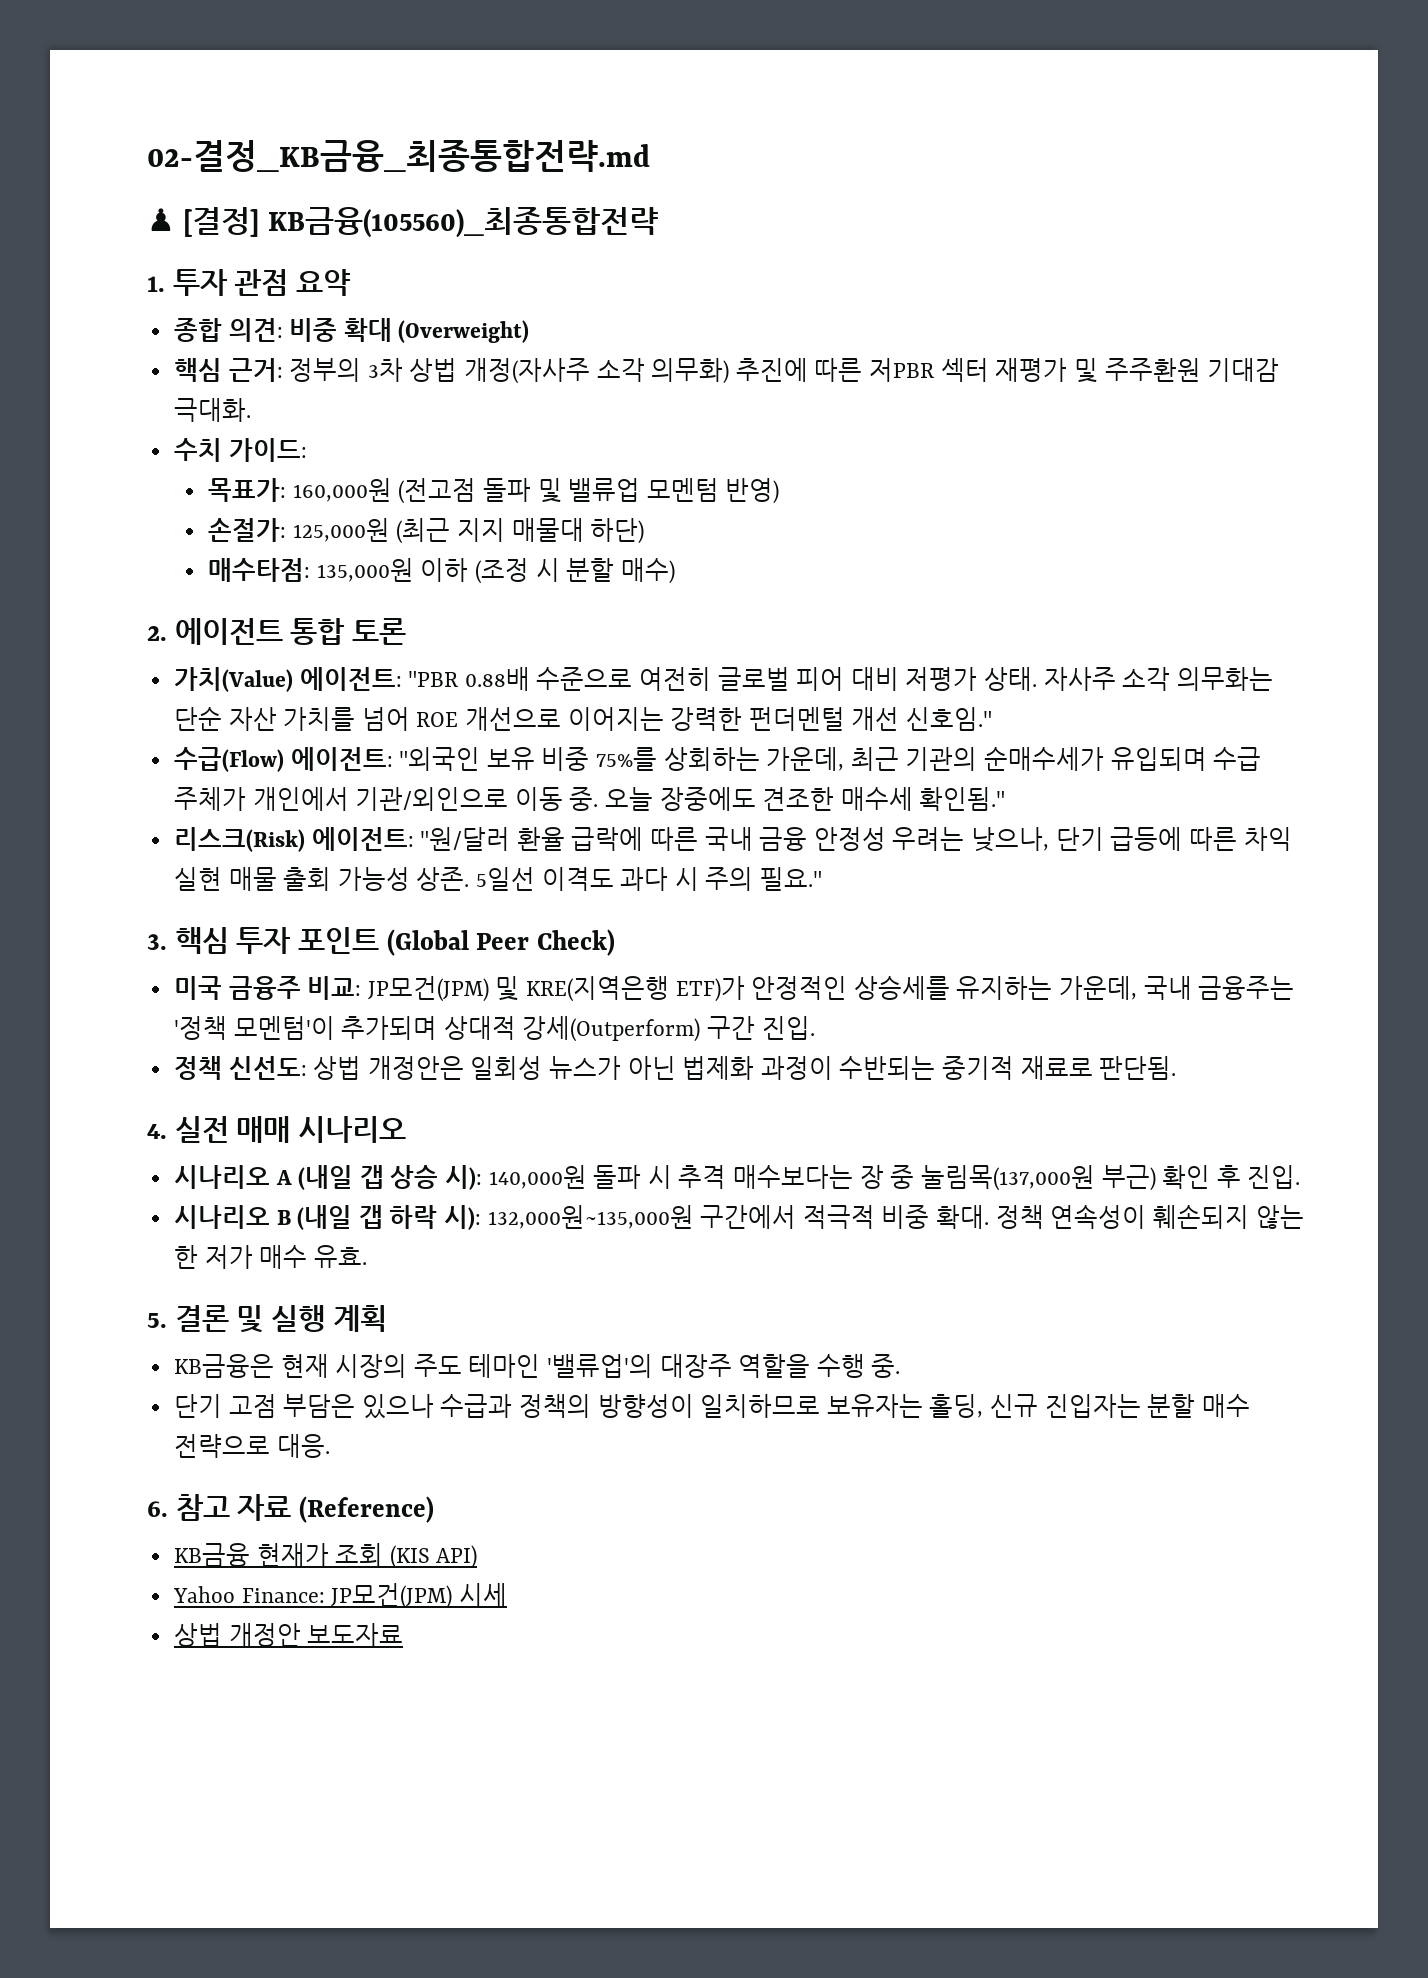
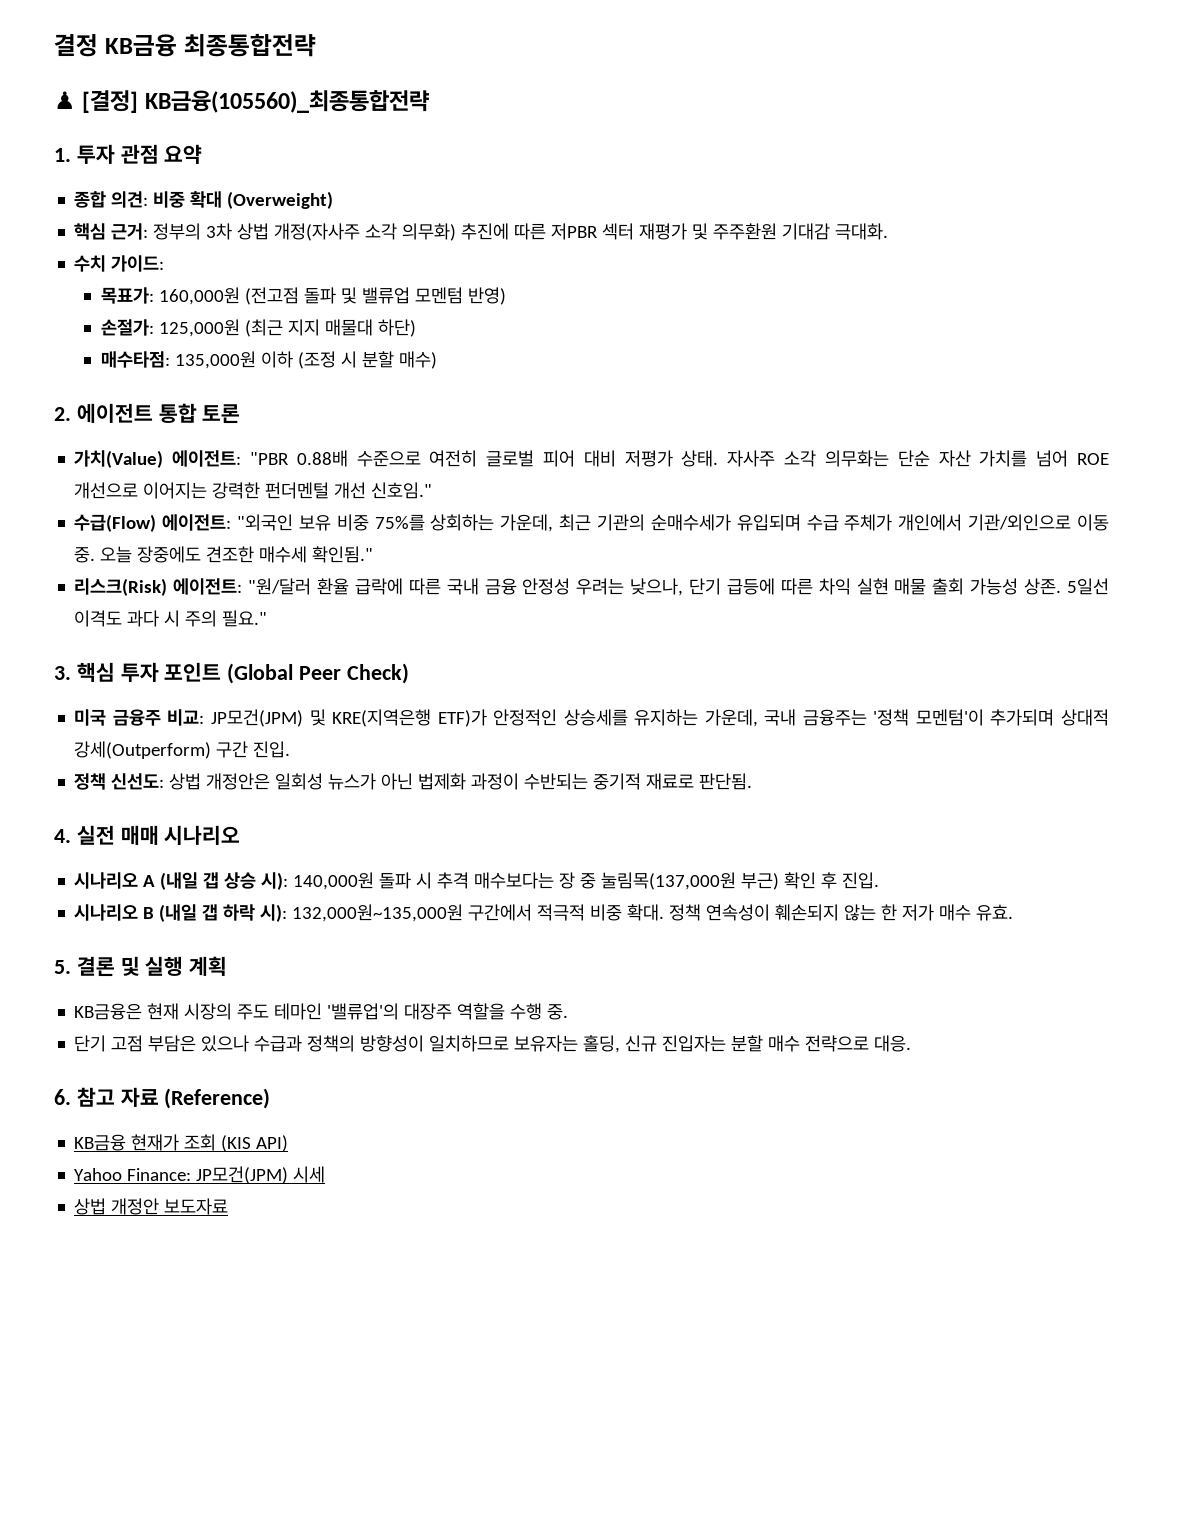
- 02-결정_KB금융_최종통합전략.md
+ 결정 KB금융 최종통합전략

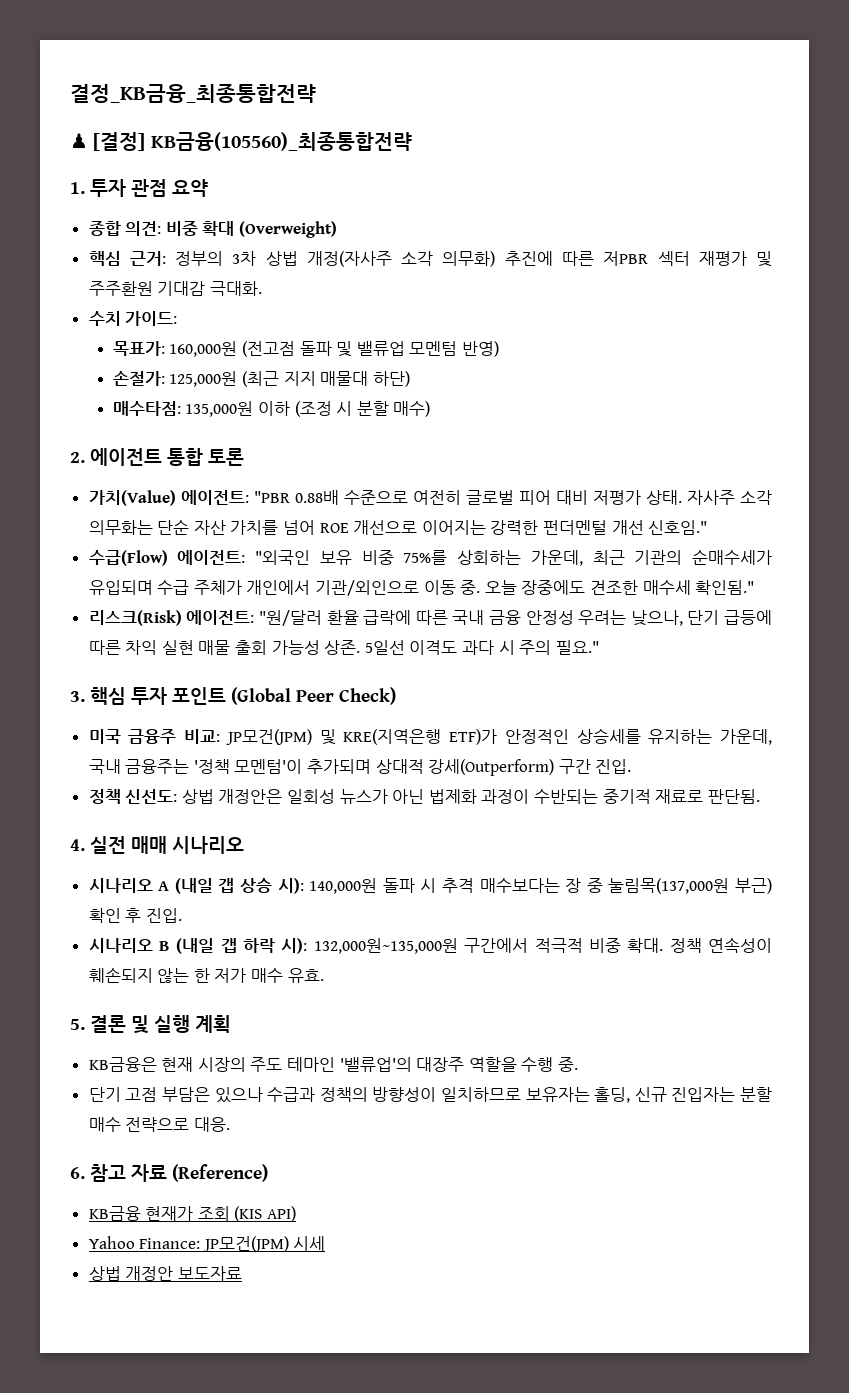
- 결정 KB금융 최종통합전략
+ 결정_KB금융_최종통합전략

